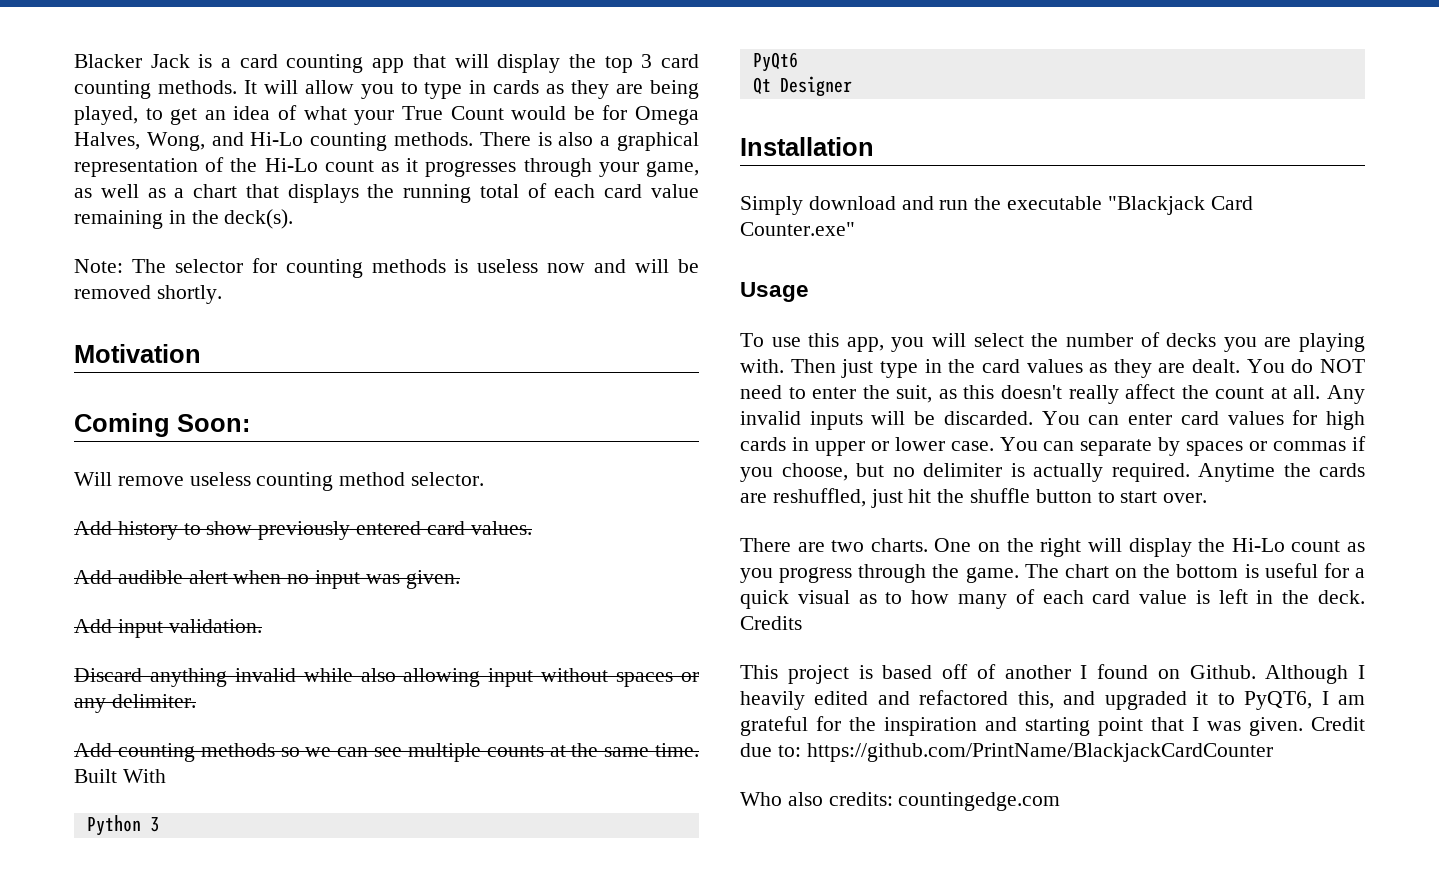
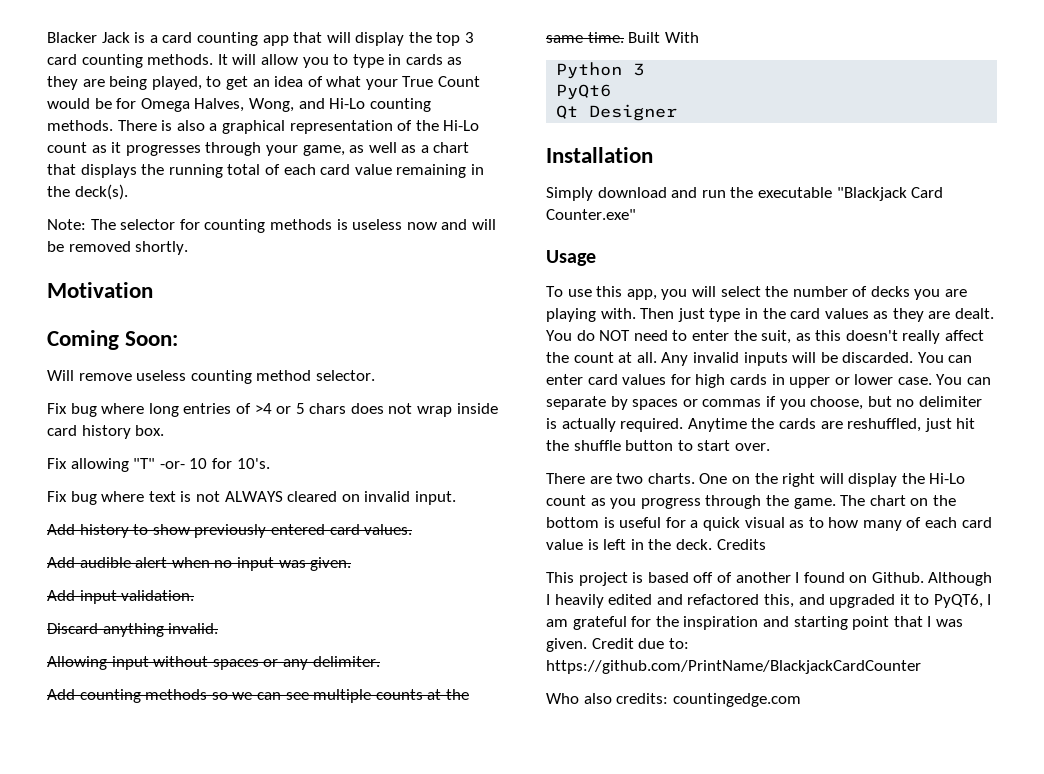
+ Fix bug where long entries of >4 or 5 chars does not wrap inside card history box.
+ Fix allowing "T" -or- 10 for 10's.
+ Fix bug where text is not ALWAYS cleared on invalid input.
- Discard anything invalid while also allowing input without spaces or any delimiter.
+ Discard anything invalid.
+ Allowing input without spaces or any delimiter.

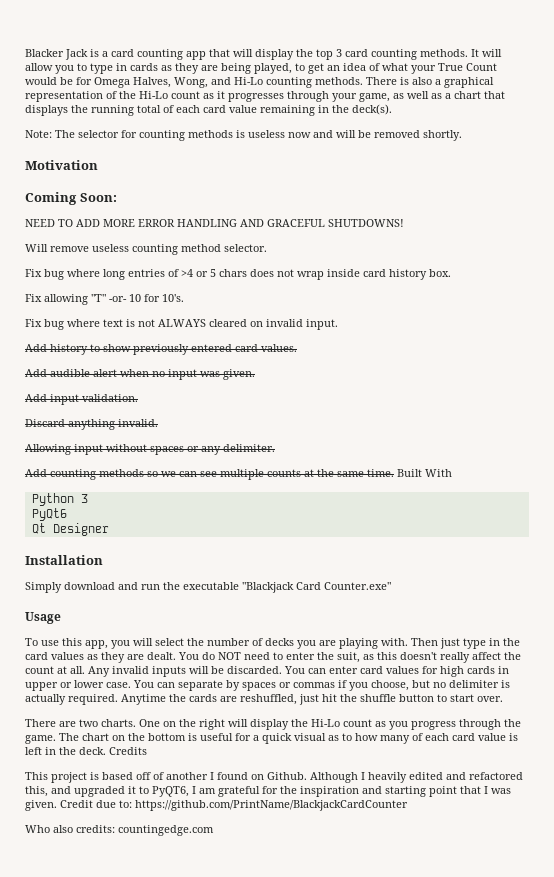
+ NEED TO ADD MORE ERROR HANDLING AND GRACEFUL SHUTDOWNS!

